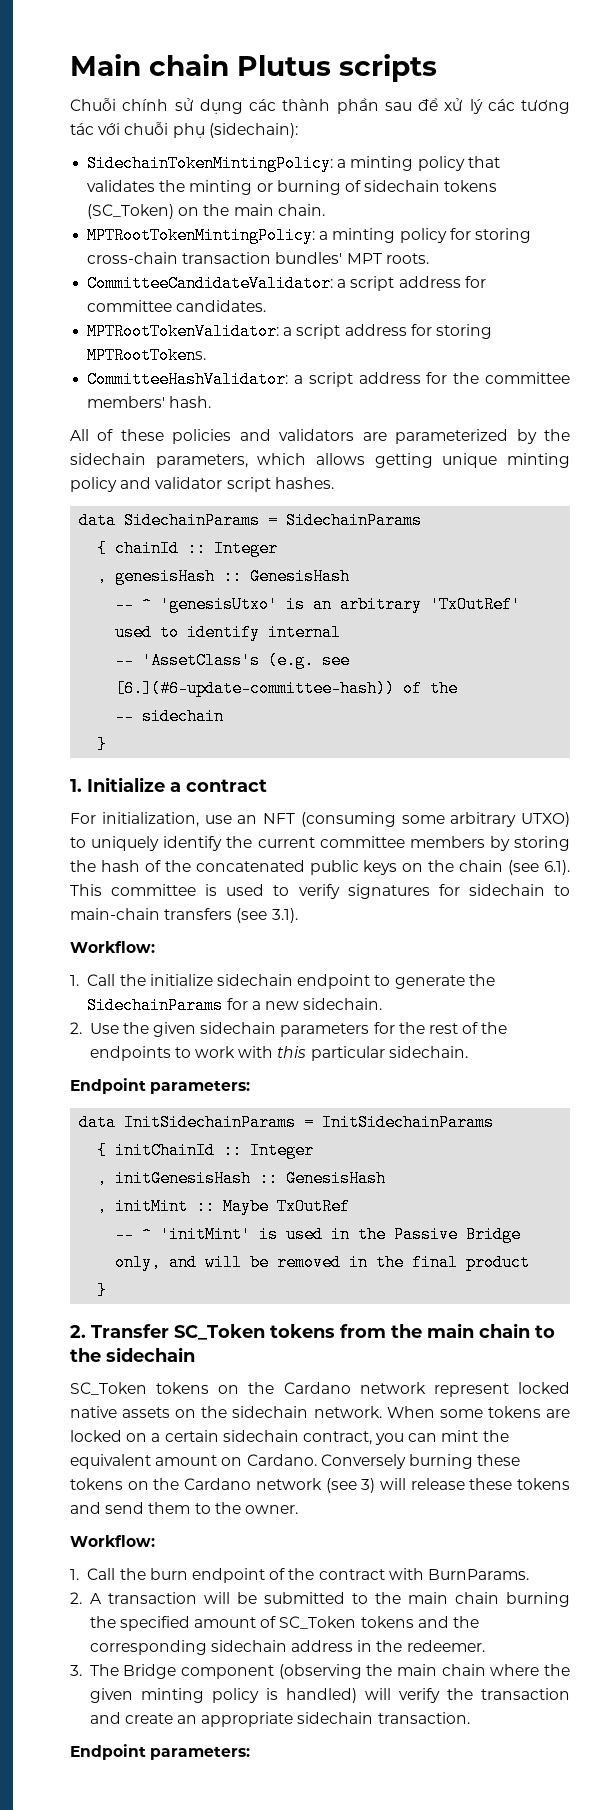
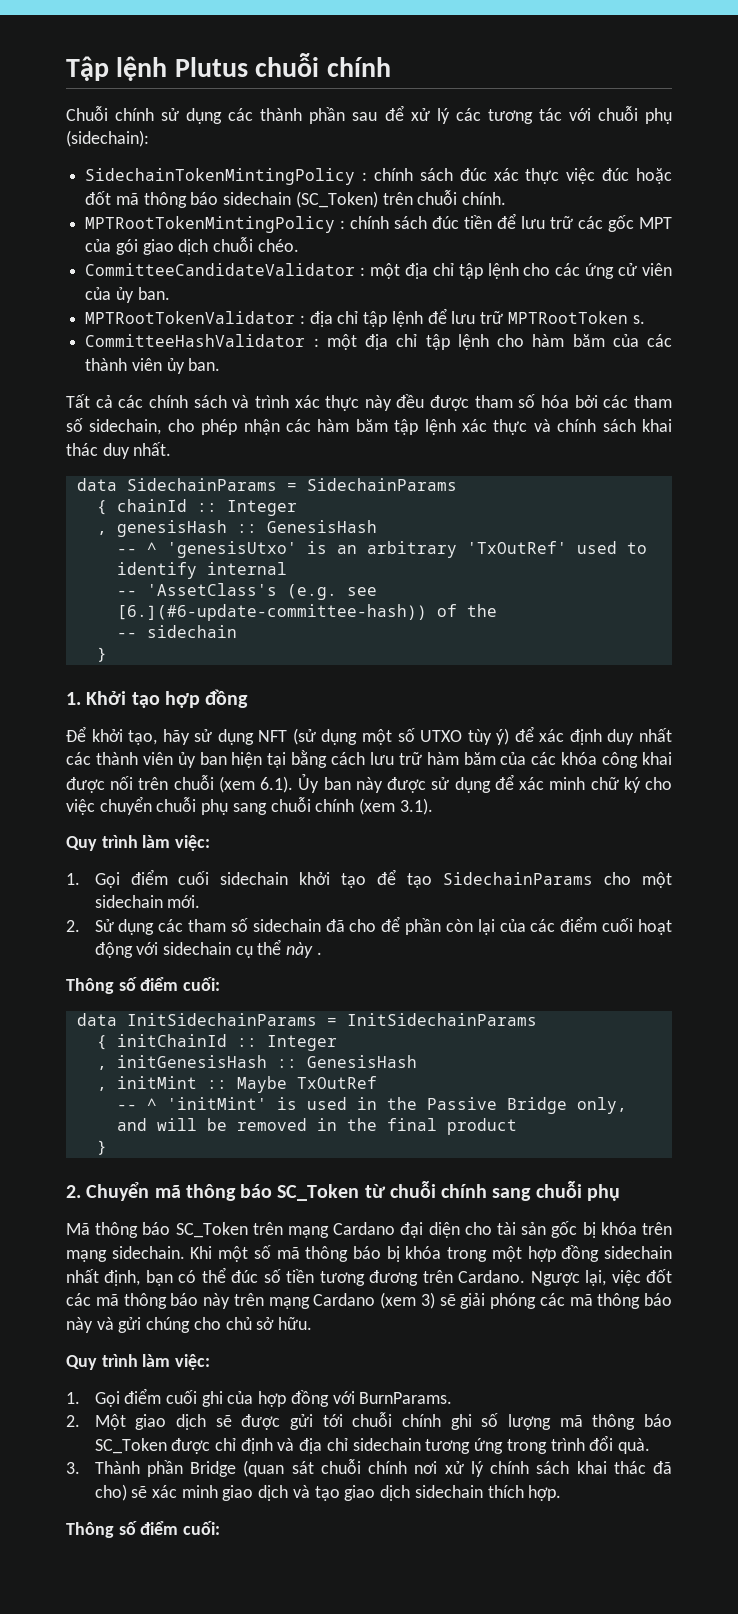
- Main chain Plutus scripts
+ Tập lệnh Plutus chuỗi chính
- SidechainTokenMintingPolicy: a minting policy that validates the minting or burning of sidechain tokens (SC_Token) on the main chain.
- MPTRootTokenMintingPolicy: a minting policy for storing cross-chain transaction bundles' MPT roots.
- CommitteeCandidateValidator: a script address for committee candidates.
- MPTRootTokenValidator: a script address for storing MPTRootTokens.
- CommitteeHashValidator: a script address for the committee members' hash.
- All of these policies and validators are parameterized by the sidechain parameters, which allows getting unique minting policy and validator script hashes.
+ SidechainTokenMintingPolicy : chính sách đúc xác thực việc đúc hoặc đốt mã thông báo sidechain (SC_Token) trên chuỗi chính.
+ MPTRootTokenMintingPolicy : chính sách đúc tiền để lưu trữ các gốc MPT của gói giao dịch chuỗi chéo.
+ CommitteeCandidateValidator : một địa chỉ tập lệnh cho các ứng cử viên của ủy ban.
+ MPTRootTokenValidator : địa chỉ tập lệnh để lưu trữ MPTRootToken s.
+ CommitteeHashValidator : một địa chỉ tập lệnh cho hàm băm của các thành viên ủy ban.
+ Tất cả các chính sách và trình xác thực này đều được tham số hóa bởi các tham số sidechain, cho phép nhận các hàm băm tập lệnh xác thực và chính sách khai thác duy nhất.
- 1. Initialize a contract
- For initialization, use an NFT (consuming some arbitrary UTXO) to uniquely identify the current committee members by storing the hash of the concatenated public keys on the chain (see 6.1). This committee is used to verify signatures for sidechain to main-chain transfers (see 3.1).
- Workflow:
- 1. Call the initialize sidechain endpoint to generate the SidechainParams for a new sidechain.
- 2. Use the given sidechain parameters for the rest of the endpoints to work with this particular sidechain.
- Endpoint parameters:
+ 1. Khởi tạo hợp đồng
+ Để khởi tạo, hãy sử dụng NFT (sử dụng một số UTXO tùy ý) để xác định duy nhất các thành viên ủy ban hiện tại bằng cách lưu trữ hàm băm của các khóa công khai được nối trên chuỗi (xem 6.1). Ủy ban này được sử dụng để xác minh chữ ký cho việc chuyển chuỗi phụ sang chuỗi chính (xem 3.1).
+ Quy trình làm việc:
+ 1. Gọi điểm cuối sidechain khởi tạo để tạo SidechainParams cho một sidechain mới.
+ 2. Sử dụng các tham số sidechain đã cho để phần còn lại của các điểm cuối hoạt động với sidechain cụ thể này .
+ Thông số điểm cuối:
- 2. Transfer SC_Token tokens from the main chain to the sidechain
- SC_Token tokens on the Cardano network represent locked native assets on the sidechain network. When some tokens are locked on a certain sidechain contract, you can mint the equivalent amount on Cardano. Conversely burning these tokens on the Cardano network (see 3) will release these tokens and send them to the owner.
- Workflow:
- 1. Call the burn endpoint of the contract with BurnParams.
- 2. A transaction will be submitted to the main chain burning the specified amount of SC_Token tokens and the corresponding sidechain address in the redeemer.
- 3. The Bridge component (observing the main chain where the given minting policy is handled) will verify the transaction and create an appropriate sidechain transaction.
- Endpoint parameters:
+ 2. Chuyển mã thông báo SC_Token từ chuỗi chính sang chuỗi phụ
+ Mã thông báo SC_Token trên mạng Cardano đại diện cho tài sản gốc bị khóa trên mạng sidechain. Khi một số mã thông báo bị khóa trong một hợp đồng sidechain nhất định, bạn có thể đúc số tiền tương đương trên Cardano. Ngược lại, việc đốt các mã thông báo này trên mạng Cardano (xem 3) sẽ giải phóng các mã thông báo này và gửi chúng cho chủ sở hữu.
+ Quy trình làm việc:
+ 1. Gọi điểm cuối ghi của hợp đồng với BurnParams.
+ 2. Một giao dịch sẽ được gửi tới chuỗi chính ghi số lượng mã thông báo SC_Token được chỉ định và địa chỉ sidechain tương ứng trong trình đổi quà.
+ 3. Thành phần Bridge (quan sát chuỗi chính nơi xử lý chính sách khai thác đã cho) sẽ xác minh giao dịch và tạo giao dịch sidechain thích hợp.
+ Thông số điểm cuối:

